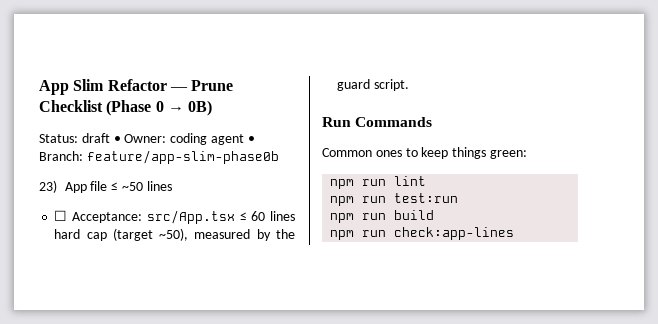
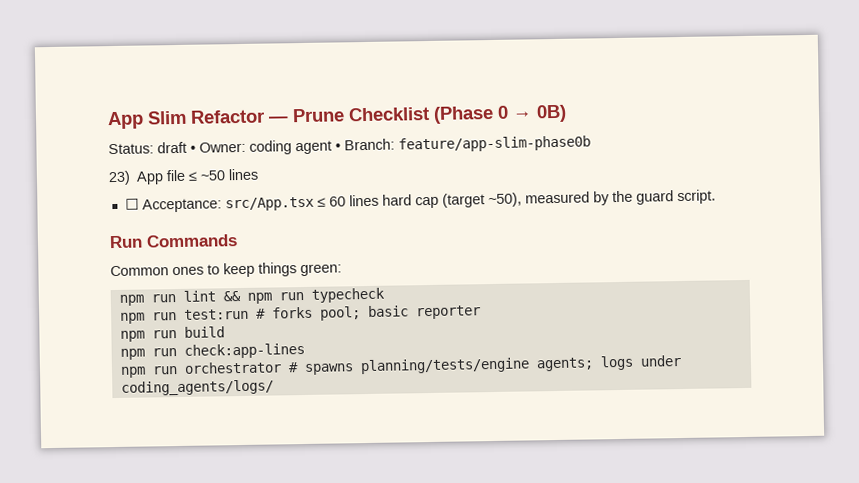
- npm run lint
+ npm run lint && npm run typecheck
- npm run test:run
+ npm run test:run # forks pool; basic reporter
+ npm run orchestrator # spawns planning/tests/engine agents; logs under coding_agents/logs/

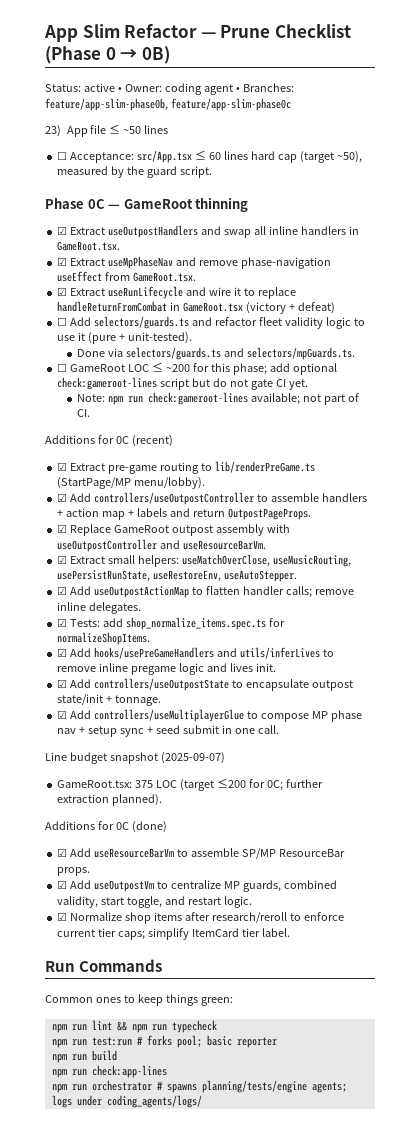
- Status: draft • Owner: coding agent • Branch: feature/app-slim-phase0b
+ Status: active • Owner: coding agent • Branches: feature/app-slim-phase0b, feature/app-slim-phase0c
+ Phase 0C — GameRoot thinning
+ ☑ Extract useOutpostHandlers and swap all inline handlers in GameRoot.tsx.
+ ☑ Extract useMpPhaseNav and remove phase-navigation useEffect from GameRoot.tsx.
+ ☑ Extract useRunLifecycle and wire it to replace handleReturnFromCombat in GameRoot.tsx (victory + defeat)
+ ☐ Add selectors/guards.ts and refactor fleet validity logic to use it (pure + unit-tested).
+ Done via selectors/guards.ts and selectors/mpGuards.ts.
+ ☐ GameRoot LOC ≤ ~200 for this phase; add optional check:gameroot-lines script but do not gate CI yet.
+ Note: npm run check:gameroot-lines available; not part of CI.
+ Additions for 0C (recent)
+ ☑ Extract pre-game routing to lib/renderPreGame.ts (StartPage/MP menu/lobby).
+ ☑ Add controllers/useOutpostController to assemble handlers + action map + labels and return OutpostPageProps.
+ ☑ Replace GameRoot outpost assembly with useOutpostController and useResourceBarVm.
+ ☑ Extract small helpers: useMatchOverClose, useMusicRouting, usePersistRunState, useRestoreEnv, useAutoStepper.
+ ☑ Add useOutpostActionMap to flatten handler calls; remove inline delegates.
+ ☑ Tests: add shop_normalize_items.spec.ts for normalizeShopItems.
+ ☑ Add hooks/usePreGameHandlers and utils/inferLives to remove inline pregame logic and lives init.
+ ☑ Add controllers/useOutpostState to encapsulate outpost state/init + tonnage.
+ ☑ Add controllers/useMultiplayerGlue to compose MP phase nav + setup sync + seed submit in one call.
+ Line budget snapshot (2025-09-07)
+ GameRoot.tsx: 375 LOC (target ≤200 for 0C; further extraction planned).
+ Additions for 0C (done)
+ ☑ Add useResourceBarVm to assemble SP/MP ResourceBar props.
+ ☑ Add useOutpostVm to centralize MP guards, combined validity, start toggle, and restart logic.
+ ☑ Normalize shop items after research/reroll to enforce current tier caps; simplify ItemCard tier label.

